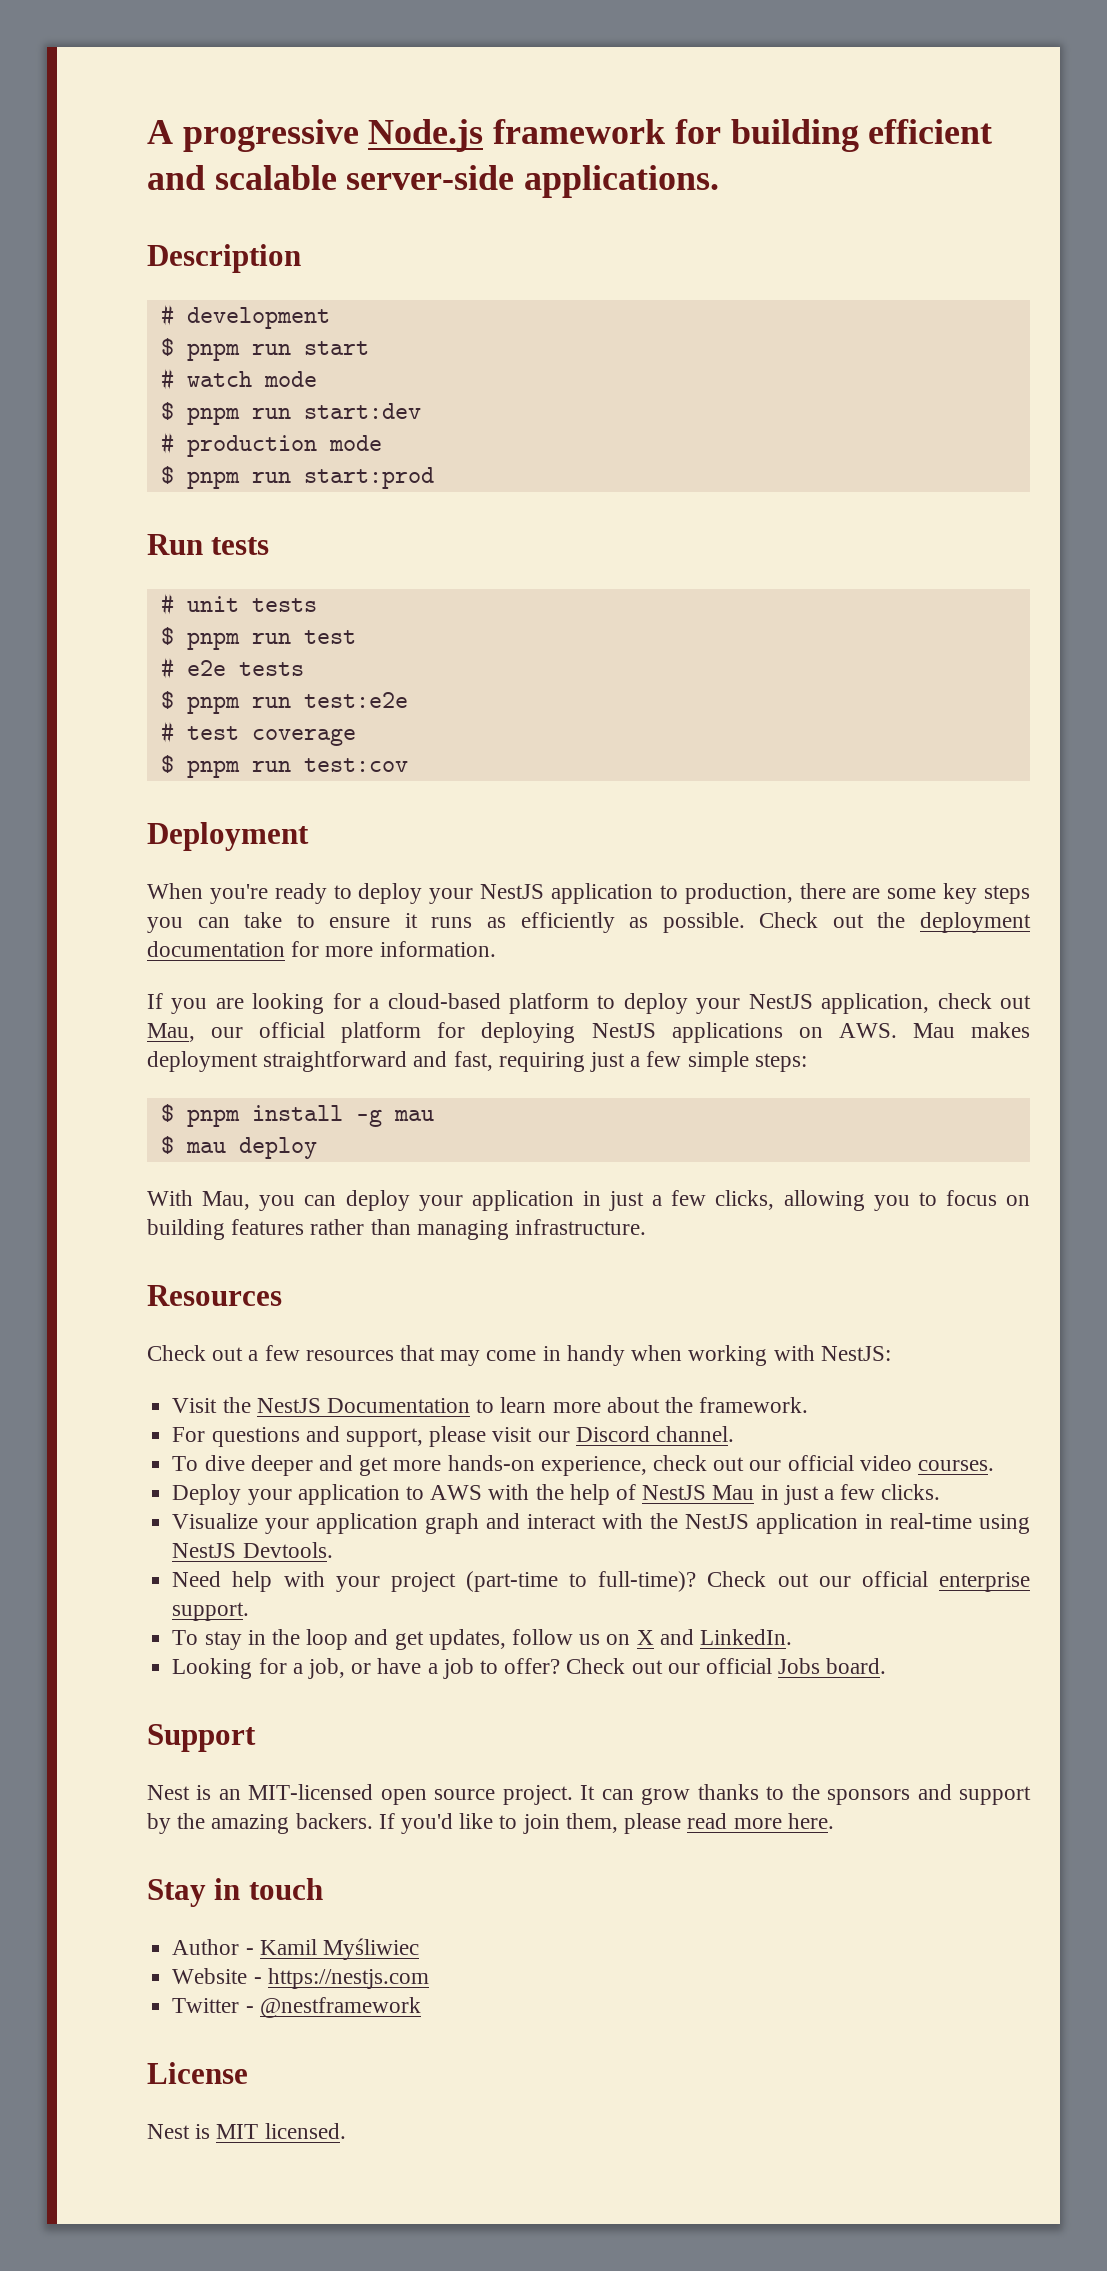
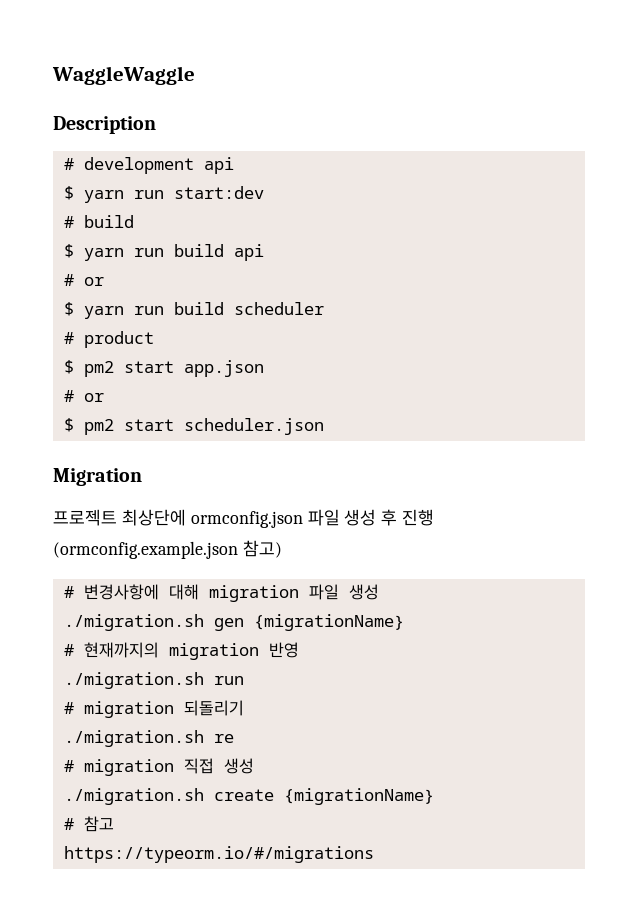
- A progressive Node.js framework for building efficient and scalable server-side applications.
+ WaggleWaggle
- # development
- $ pnpm run start
- # watch mode
- $ pnpm run start:dev
+ # development api
+ $ yarn run start:dev
- # production mode
- $ pnpm run start:prod
- Run tests
- # unit tests
- $ pnpm run test
- # e2e tests
- $ pnpm run test:e2e
- # test coverage
- $ pnpm run test:cov
- Deployment
- When you're ready to deploy your NestJS application to production, there are some key steps you can take to ensure it runs as efficiently as possible. Check out the deployment documentation for more information.
- If you are looking for a cloud-based platform to deploy your NestJS application, check out Mau, our official platform for deploying NestJS applications on AWS. Mau makes deployment straightforward and fast, requiring just a few simple steps:
- $ pnpm install -g mau
- $ mau deploy
- With Mau, you can deploy your application in just a few clicks, allowing you to focus on building features rather than managing infrastructure.
- Resources
- Check out a few resources that may come in handy when working with NestJS:
- Visit the NestJS Documentation to learn more about the framework.
- For questions and support, please visit our Discord channel.
- To dive deeper and get more hands-on experience, check out our official video courses.
- Deploy your application to AWS with the help of NestJS Mau in just a few clicks.
- Visualize your application graph and interact with the NestJS application in real-time using NestJS Devtools.
- Need help with your project (part-time to full-time)? Check out our official enterprise support.
- To stay in the loop and get updates, follow us on X and LinkedIn.
- Looking for a job, or have a job to offer? Check out our official Jobs board.
- Support
- Nest is an MIT-licensed open source project. It can grow thanks to the sponsors and support by the amazing backers. If you'd like to join them, please read more here.
- Stay in touch
- Author - Kamil Myśliwiec
- Website - https://nestjs.com
- Twitter - @nestframework
- License
- Nest is MIT licensed.
+ # build
+ $ yarn run build api
+ # or
+ $ yarn run build scheduler
+ # product
+ $ pm2 start app.json
+ # or
+ $ pm2 start scheduler.json
+ Migration
+ 프로젝트 최상단에 ormconfig.json 파일 생성 후 진행 (ormconfig.example.json 참고)
+ # 변경사항에 대해 migration 파일 생성
+ ./migration.sh gen {migrationName}
+ # 현재까지의 migration 반영
+ ./migration.sh run
+ # migration 되돌리기
+ ./migration.sh re
+ # migration 직접 생성
+ ./migration.sh create {migrationName}
+ # 참고
+ https://typeorm.io/#/migrations

